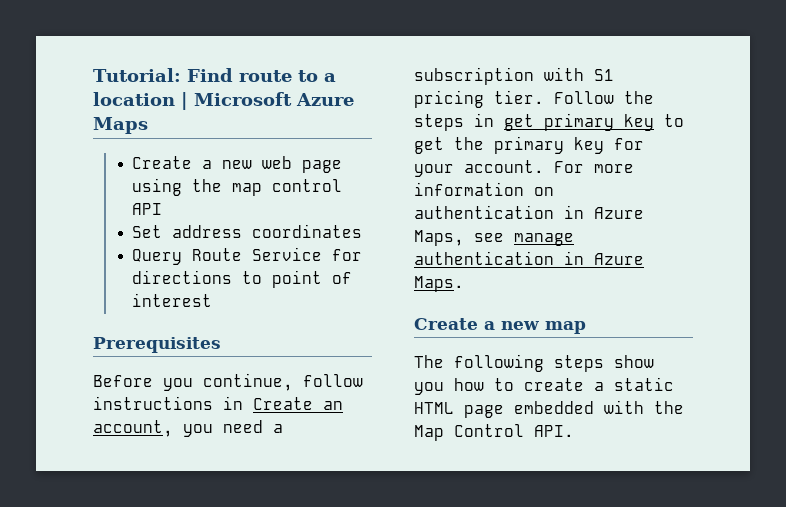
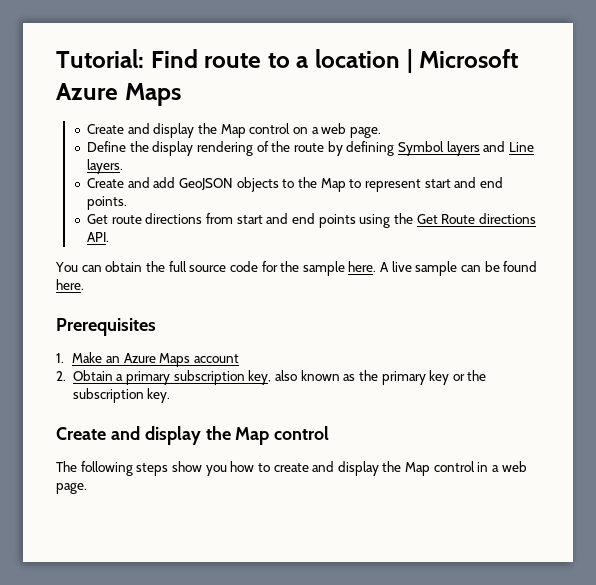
- Create a new web page using the map control API
- Set address coordinates
- Query Route Service for directions to point of interest
+ Create and display the Map control on a web page.
+ Define the display rendering of the route by defining Symbol layers and Line layers.
+ Create and add GeoJSON objects to the Map to represent start and end points.
+ Get route directions from start and end points using the Get Route directions API.
+ You can obtain the full source code for the sample here. A live sample can be found here.
  Prerequisites
- Before you continue, follow instructions in Create an account, you need a subscription with S1 pricing tier. Follow the steps in get primary key to get the primary key for your account. For more information on authentication in Azure Maps, see manage authentication in Azure Maps.
- Create a new map
+ 1. Make an Azure Maps account
+ 2. Obtain a primary subscription key, also known as the primary key or the subscription key.
+ Create and display the Map control
- The following steps show you how to create a static HTML page embedded with the Map Control API.
+ The following steps show you how to create and display the Map control in a web page.

